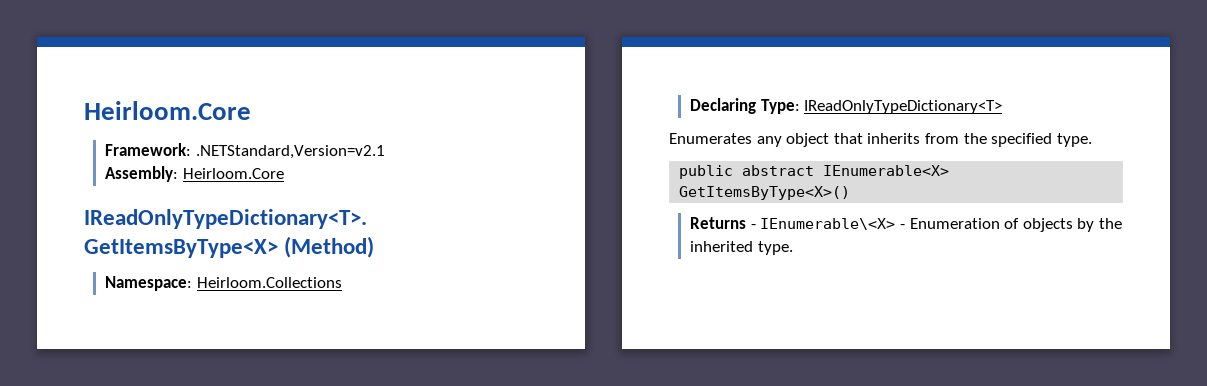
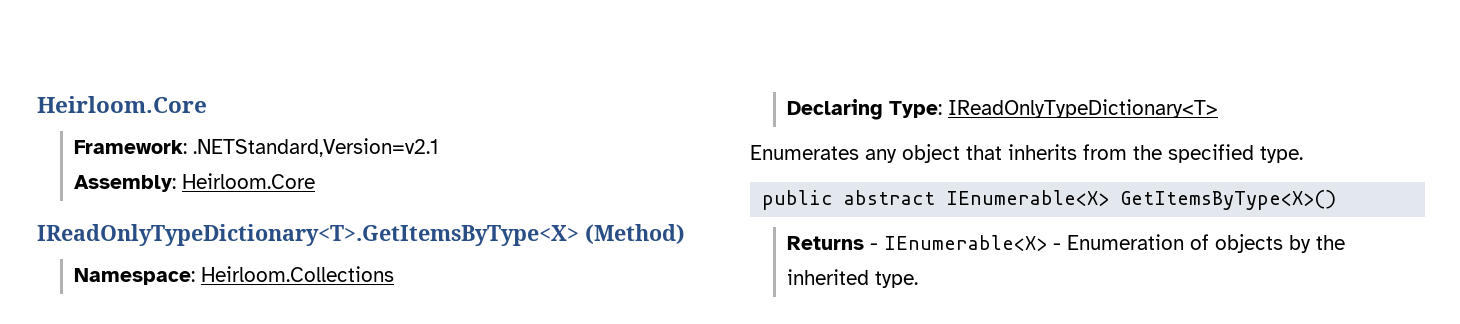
- Returns - IEnumerable\<X> - Enumeration of objects by the inherited type.
+ Returns - IEnumerable<X> - Enumeration of objects by the inherited type.

